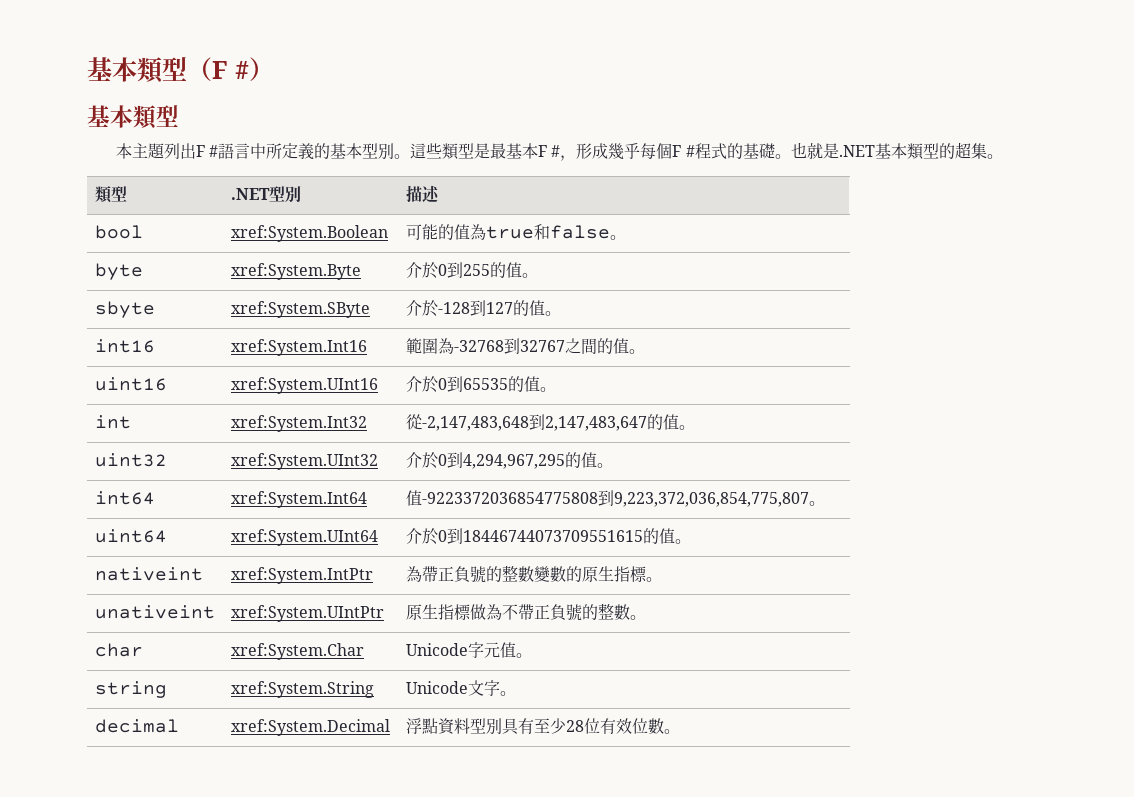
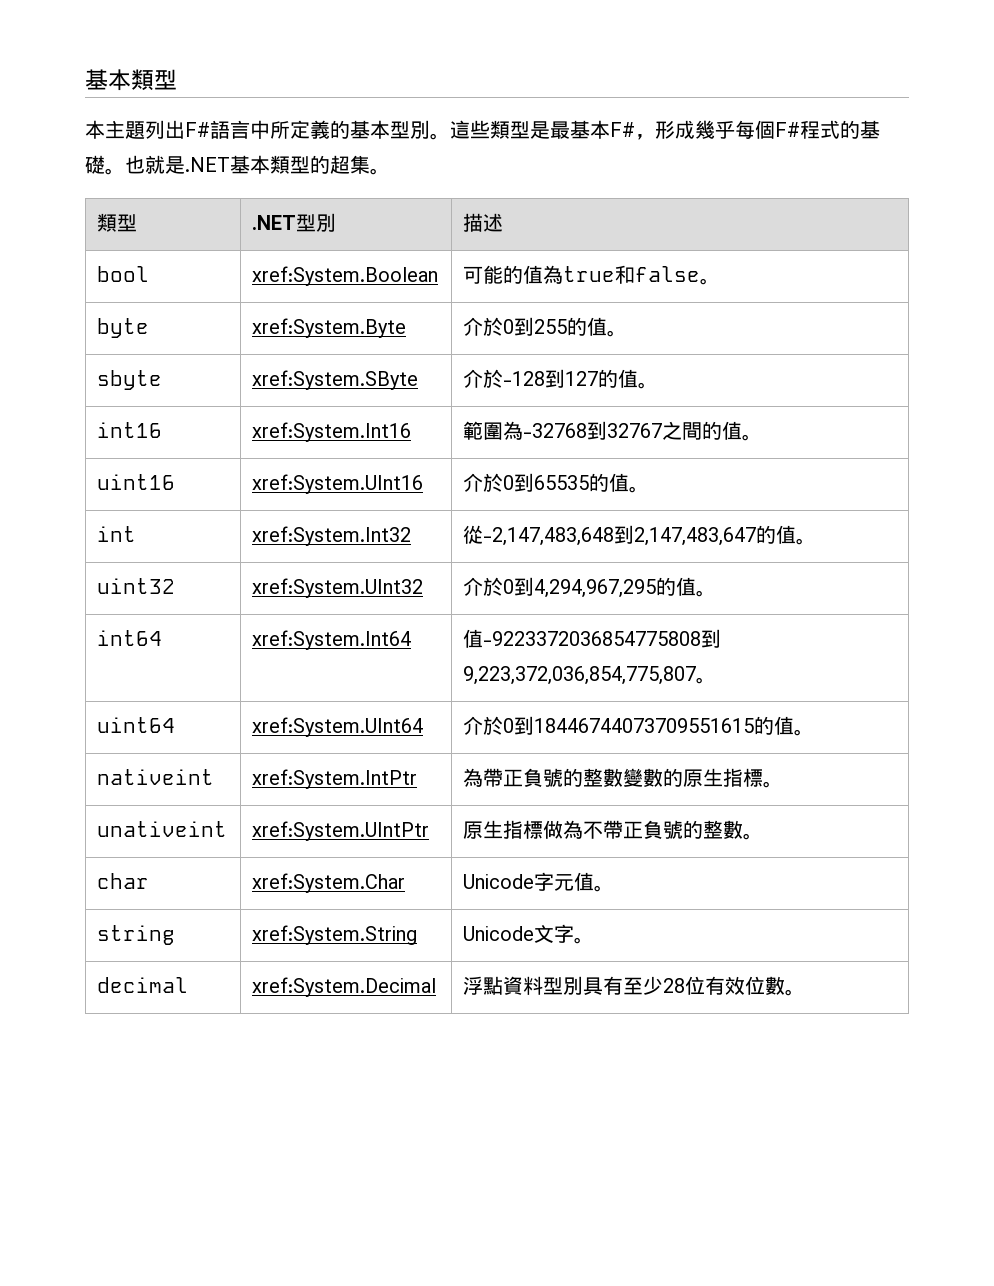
- 基本類型（F #）
- 本主題列出F #語言中所定義的基本型別。
+ 本主題列出F#語言中所定義的基本型別。
- 這些類型是最基本F #，形成幾乎每個F #程式的基礎。
+ 這些類型是最基本F#，形成幾乎每個F#程式的基礎。

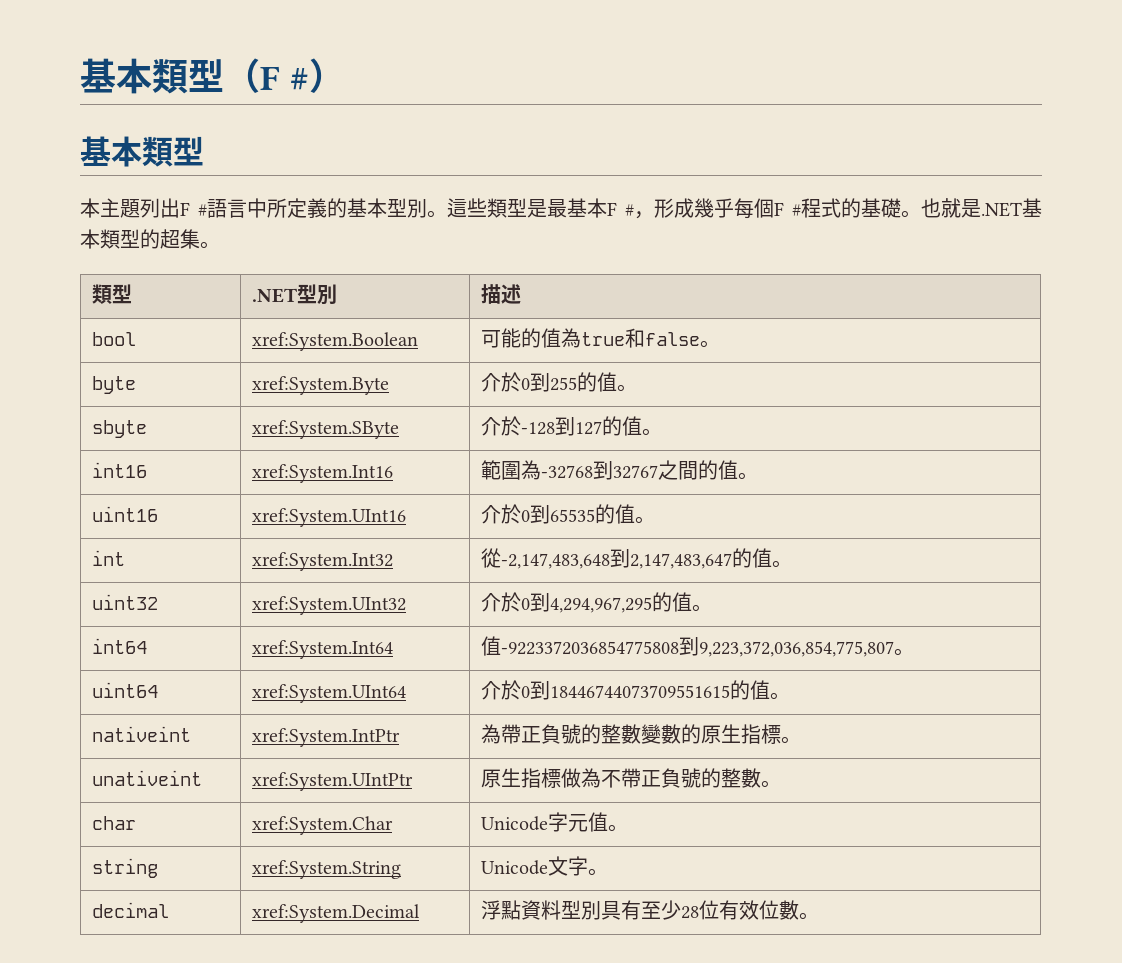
+ 基本類型（F #）
- 本主題列出F#語言中所定義的基本型別。
+ 本主題列出F #語言中所定義的基本型別。
- 這些類型是最基本F#，形成幾乎每個F#程式的基礎。
+ 這些類型是最基本F #，形成幾乎每個F #程式的基礎。

